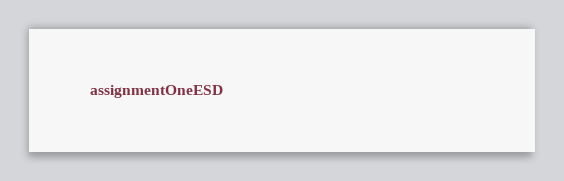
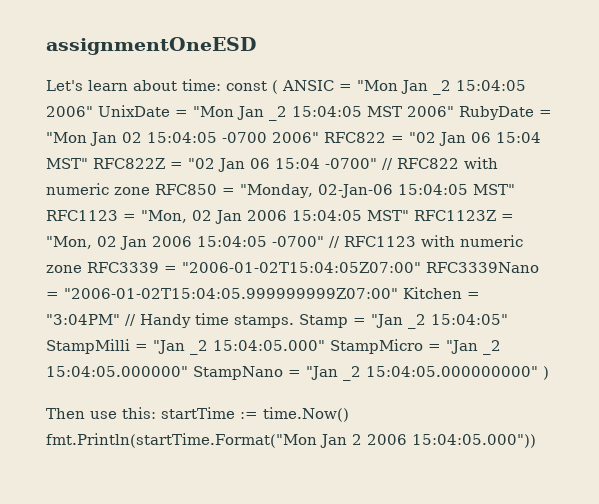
+ Let's learn about time: const ( ANSIC = "Mon Jan _2 15:04:05 2006" UnixDate = "Mon Jan _2 15:04:05 MST 2006" RubyDate = "Mon Jan 02 15:04:05 -0700 2006" RFC822 = "02 Jan 06 15:04 MST" RFC822Z = "02 Jan 06 15:04 -0700" // RFC822 with numeric zone RFC850 = "Monday, 02-Jan-06 15:04:05 MST" RFC1123 = "Mon, 02 Jan 2006 15:04:05 MST" RFC1123Z = "Mon, 02 Jan 2006 15:04:05 -0700" // RFC1123 with numeric zone RFC3339 = "2006-01-02T15:04:05Z07:00" RFC3339Nano = "2006-01-02T15:04:05.999999999Z07:00" Kitchen = "3:04PM" // Handy time stamps. Stamp = "Jan _2 15:04:05" StampMilli = "Jan _2 15:04:05.000" StampMicro = "Jan _2 15:04:05.000000" StampNano = "Jan _2 15:04:05.000000000" )
+ Then use this: startTime := time.Now() fmt.Println(startTime.Format("Mon Jan 2 2006 15:04:05.000"))

